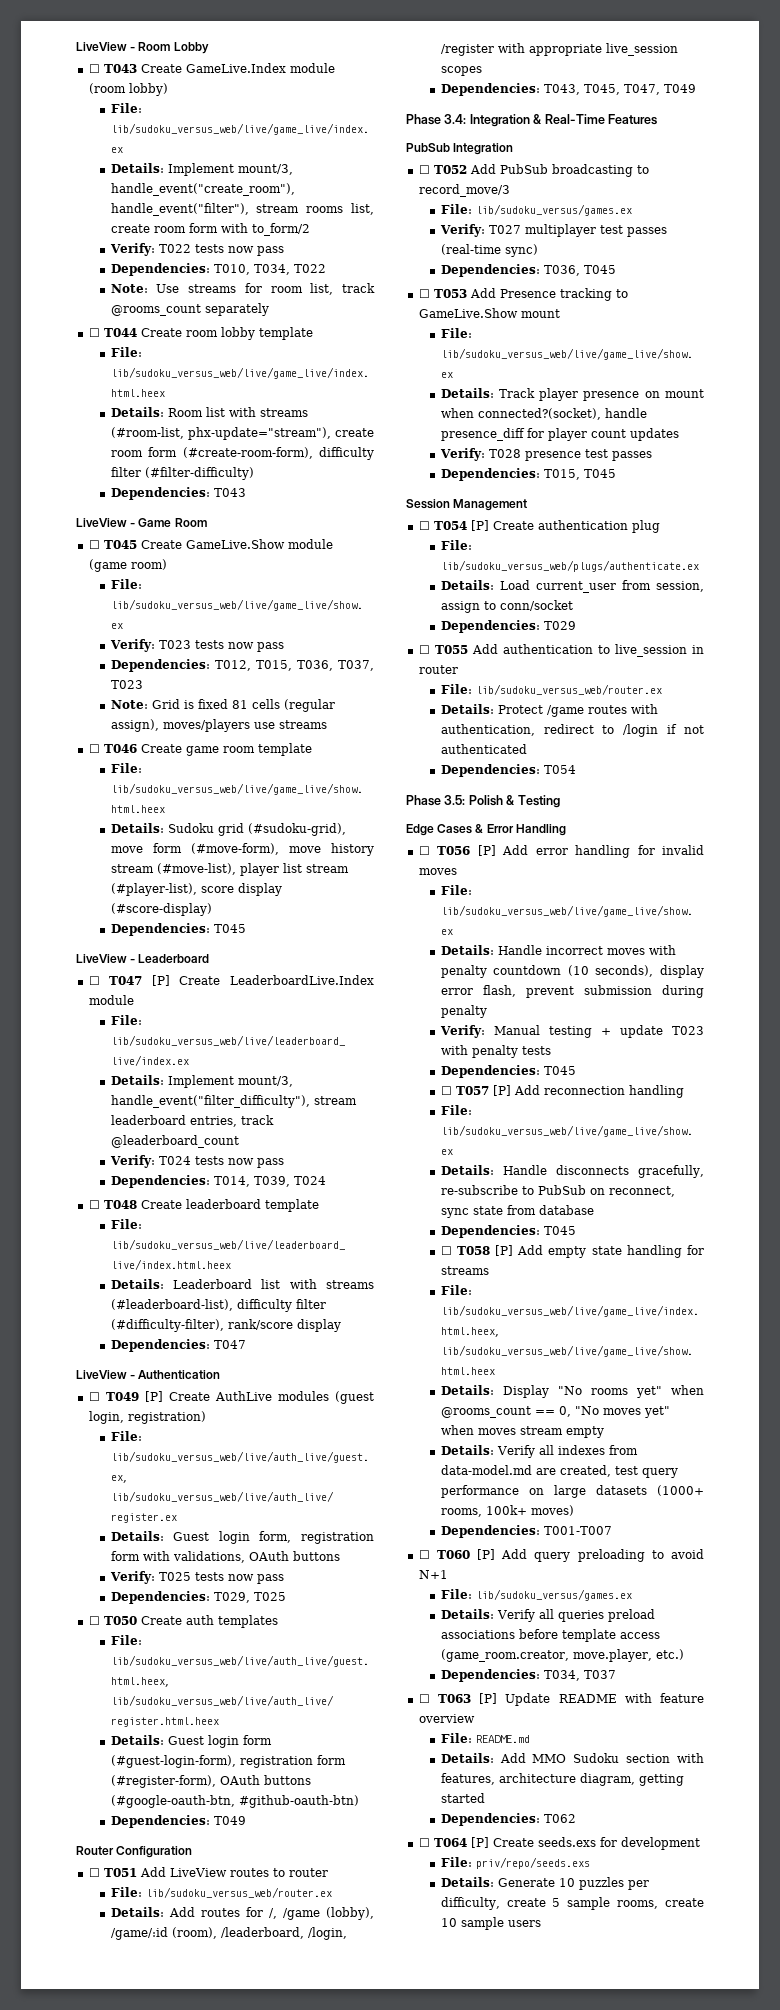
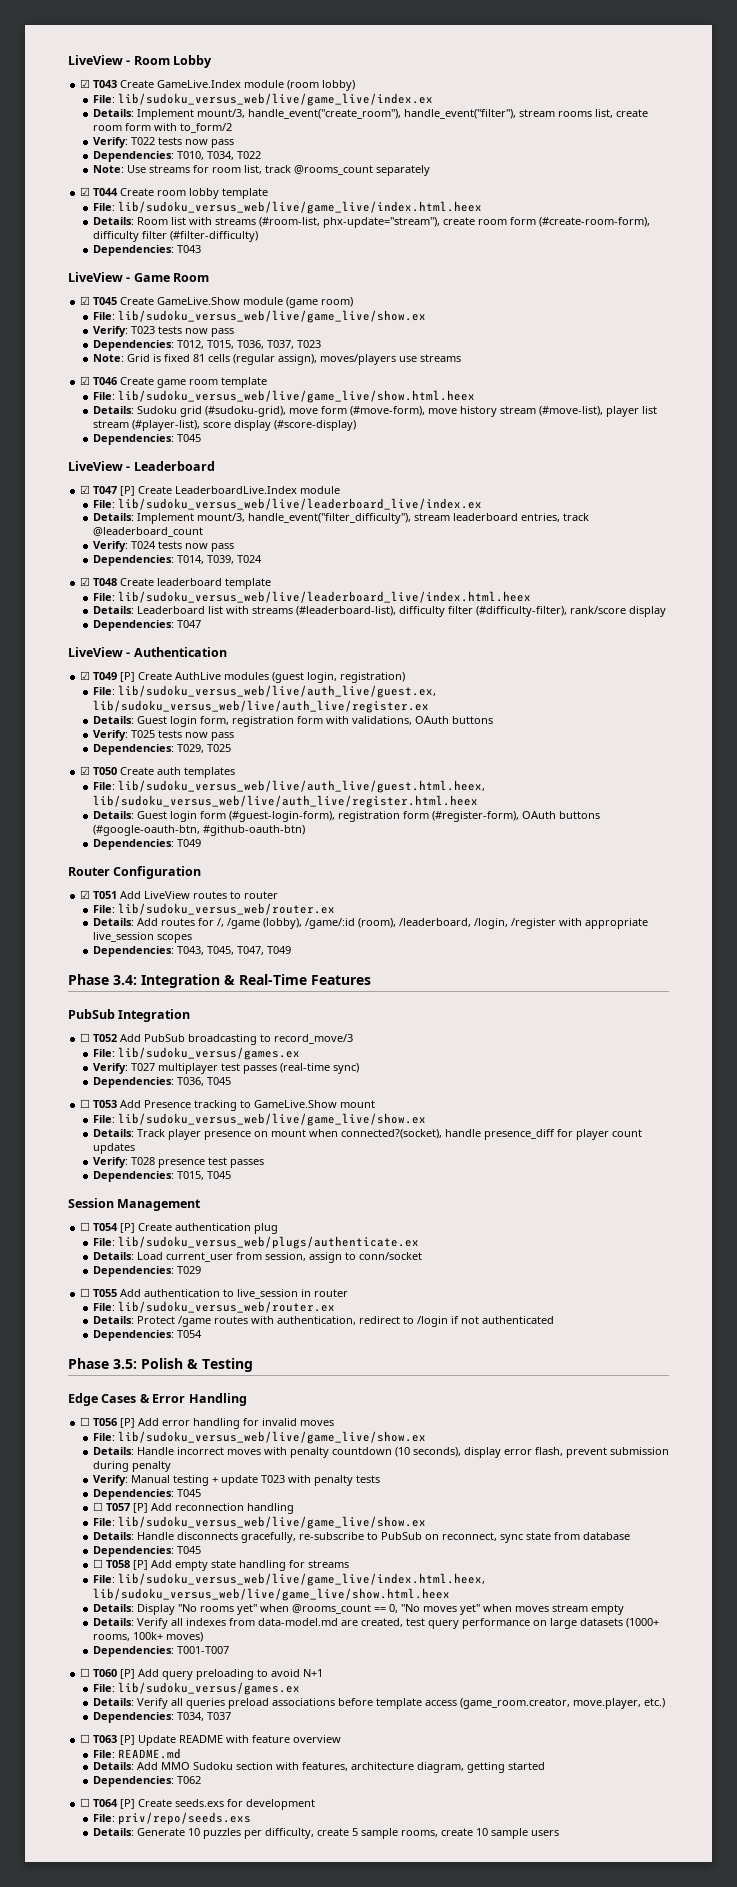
- ☐ T043 Create GameLive.Index module (room lobby)
+ ☑ T043 Create GameLive.Index module (room lobby)
- ☐ T044 Create room lobby template
+ ☑ T044 Create room lobby template
- ☐ T045 Create GameLive.Show module (game room)
+ ☑ T045 Create GameLive.Show module (game room)
- ☐ T046 Create game room template
+ ☑ T046 Create game room template
- ☐ T047 [P] Create LeaderboardLive.Index module
+ ☑ T047 [P] Create LeaderboardLive.Index module
- ☐ T048 Create leaderboard template
+ ☑ T048 Create leaderboard template
- ☐ T049 [P] Create AuthLive modules (guest login, registration)
+ ☑ T049 [P] Create AuthLive modules (guest login, registration)
- ☐ T050 Create auth templates
+ ☑ T050 Create auth templates
- ☐ T051 Add LiveView routes to router
+ ☑ T051 Add LiveView routes to router

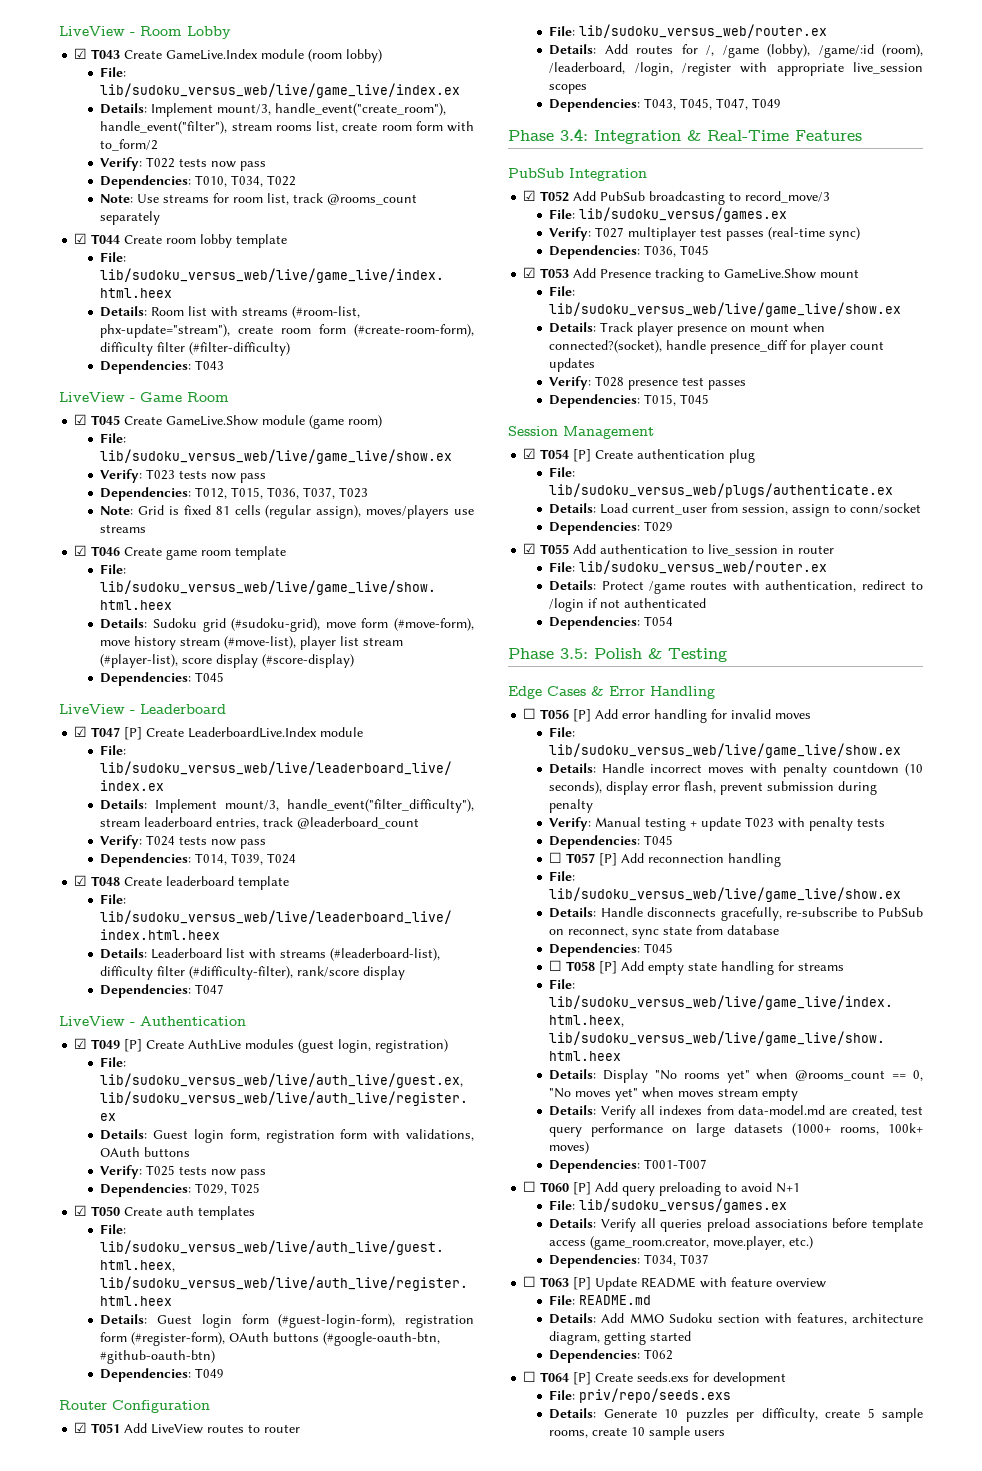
- ☐ T052 Add PubSub broadcasting to record_move/3
+ ☑ T052 Add PubSub broadcasting to record_move/3
- ☐ T053 Add Presence tracking to GameLive.Show mount
+ ☑ T053 Add Presence tracking to GameLive.Show mount
- ☐ T054 [P] Create authentication plug
+ ☑ T054 [P] Create authentication plug
- ☐ T055 Add authentication to live_session in router
+ ☑ T055 Add authentication to live_session in router

